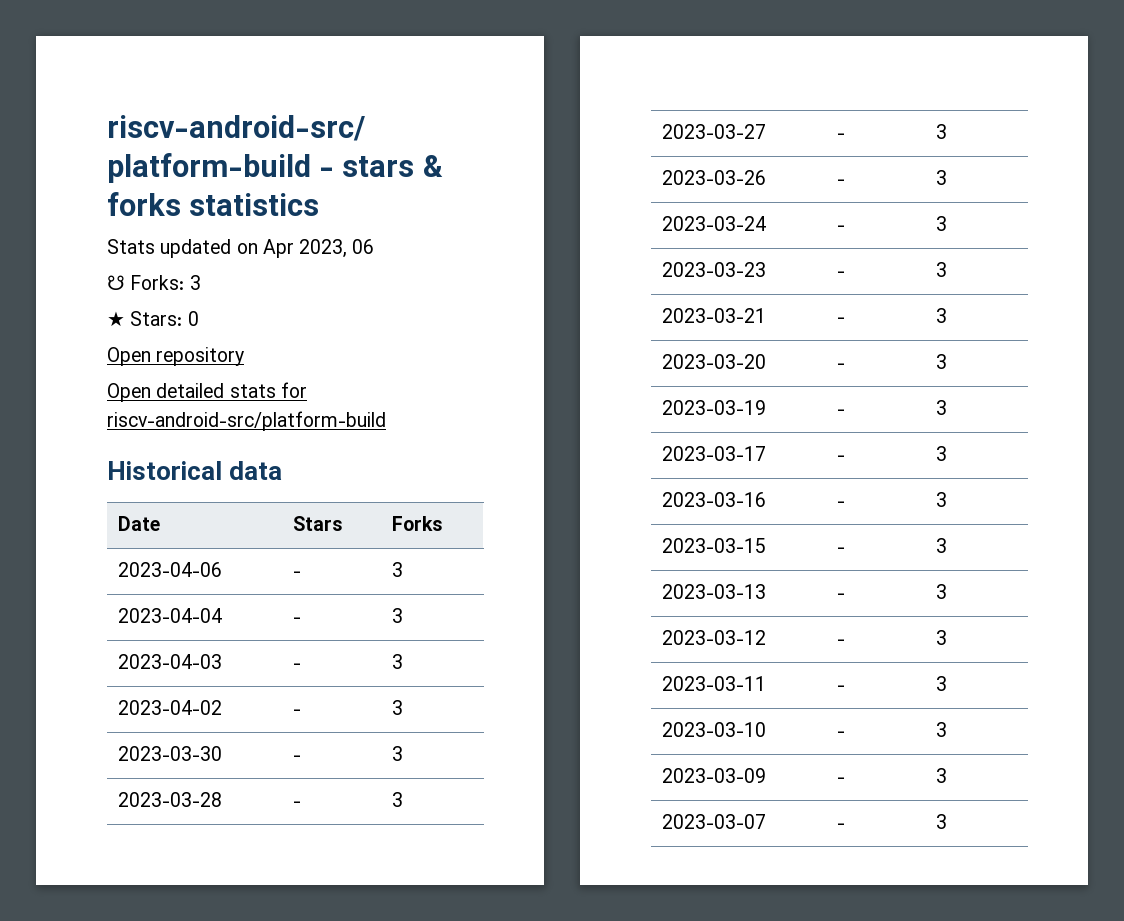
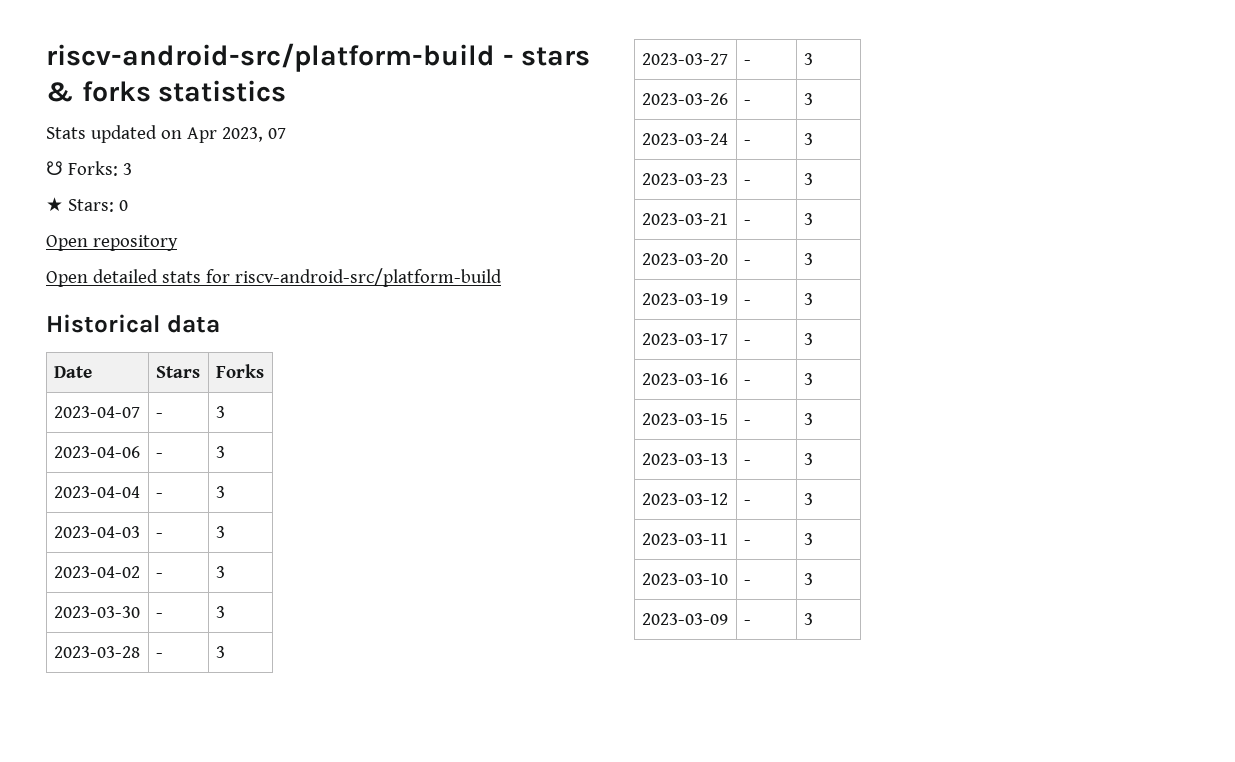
- Stats updated on Apr 2023, 06
+ Stats updated on Apr 2023, 07
+ 2023-04-07 | - | 3
- 2023-03-07 | - | 3

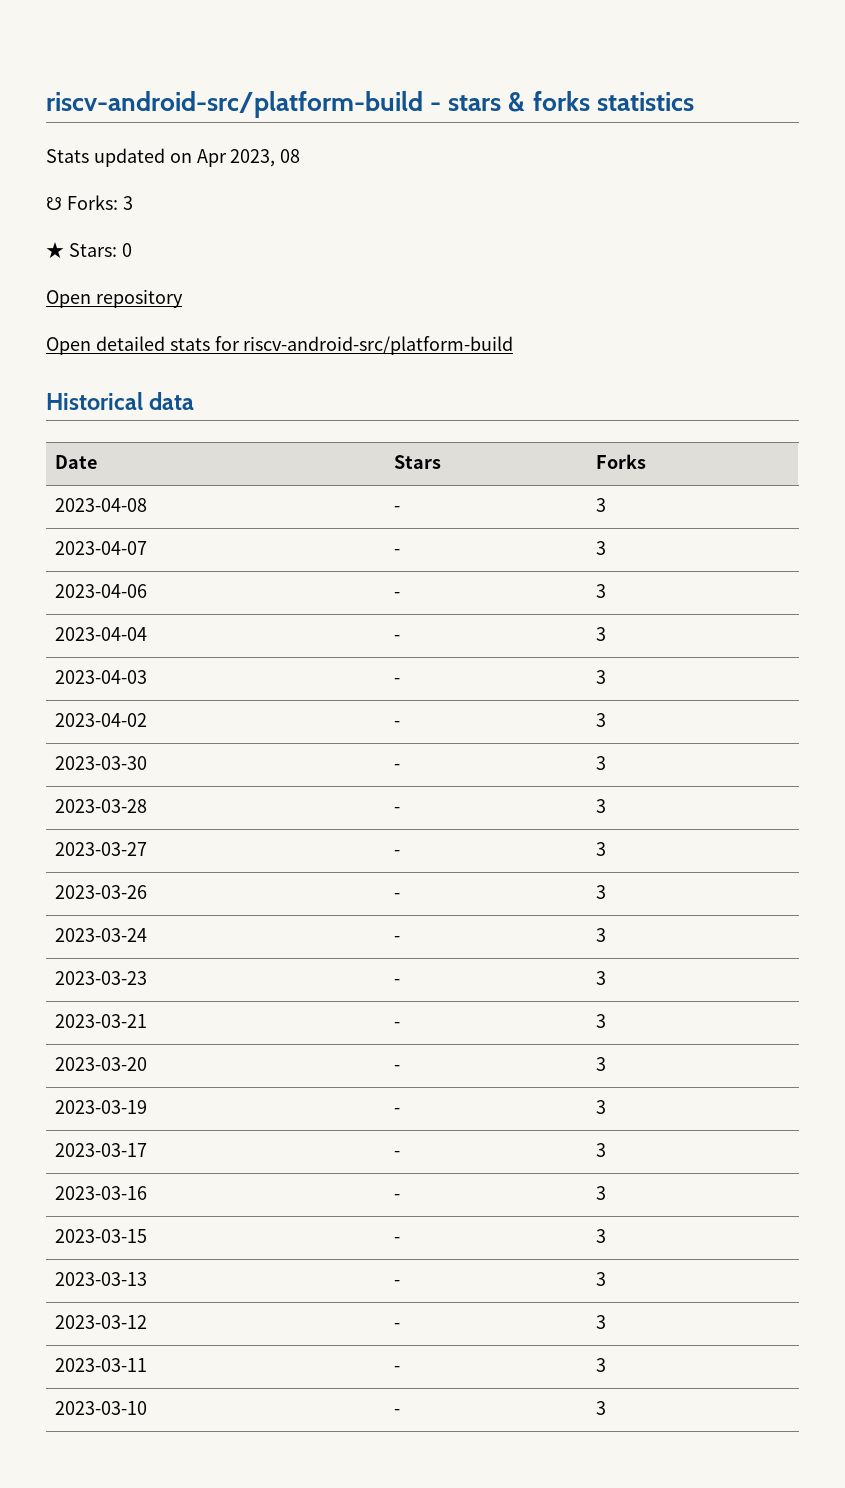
- Stats updated on Apr 2023, 07
+ Stats updated on Apr 2023, 08
+ 2023-04-08 | - | 3
- 2023-03-09 | - | 3

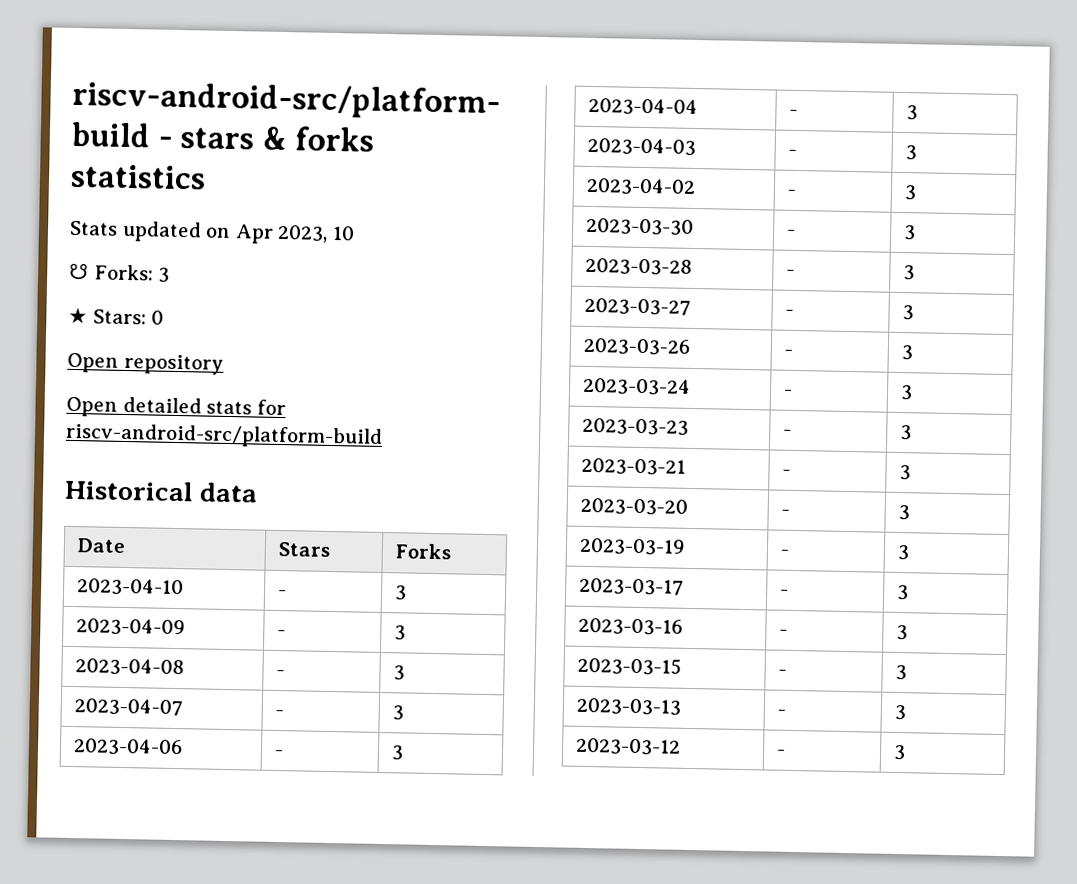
- Stats updated on Apr 2023, 08
+ Stats updated on Apr 2023, 10
+ 2023-04-10 | - | 3
+ 2023-04-09 | - | 3
- 2023-03-11 | - | 3
- 2023-03-10 | - | 3

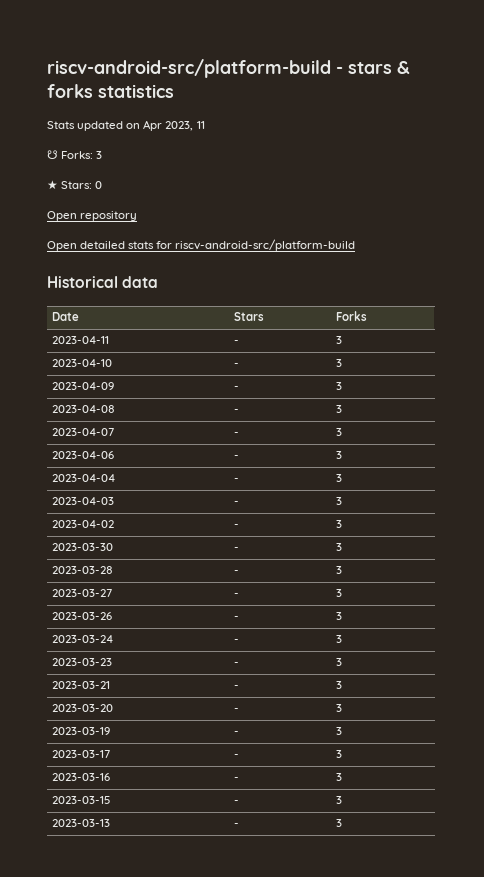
- Stats updated on Apr 2023, 10
+ Stats updated on Apr 2023, 11
+ 2023-04-11 | - | 3
- 2023-03-12 | - | 3

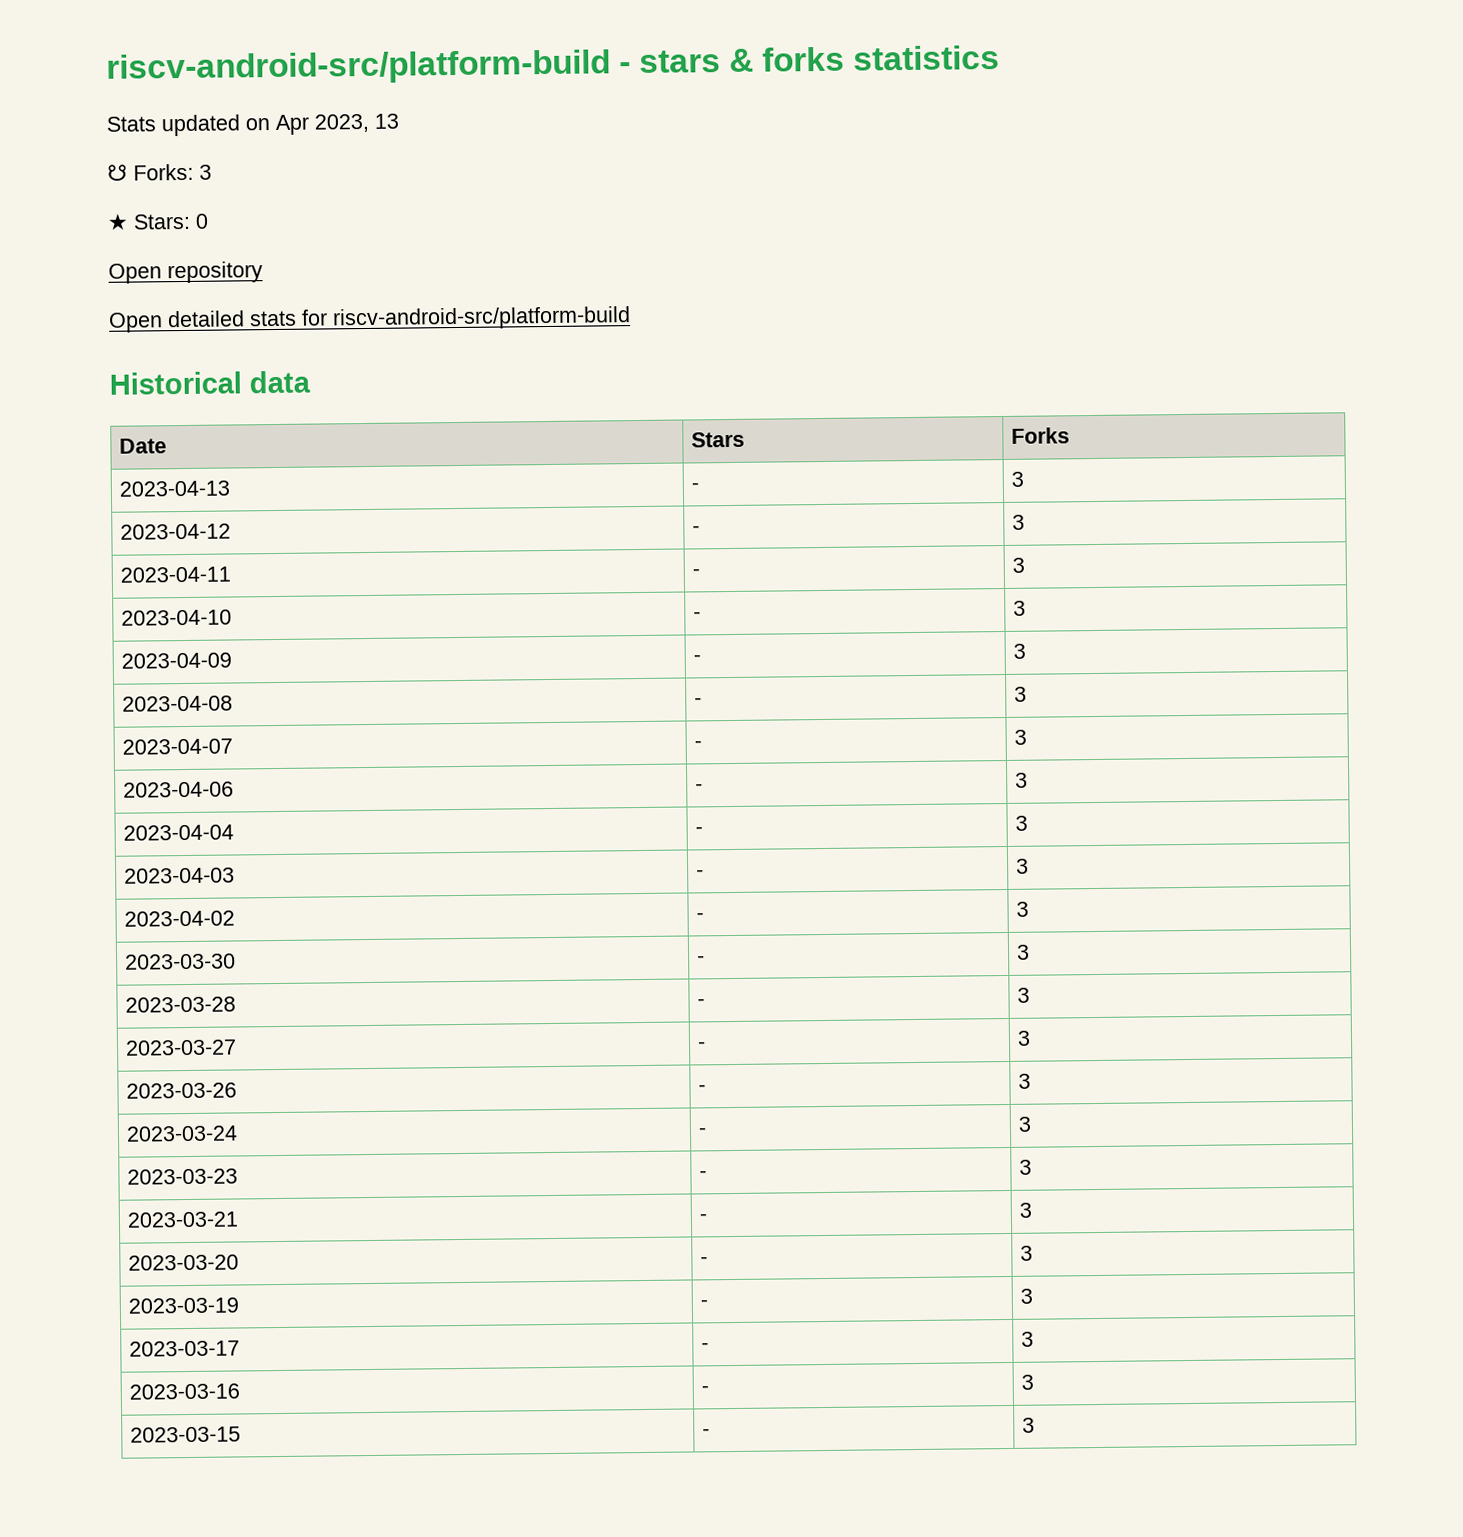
- Stats updated on Apr 2023, 11
+ Stats updated on Apr 2023, 13
+ 2023-04-13 | - | 3
+ 2023-04-12 | - | 3
- 2023-03-13 | - | 3

